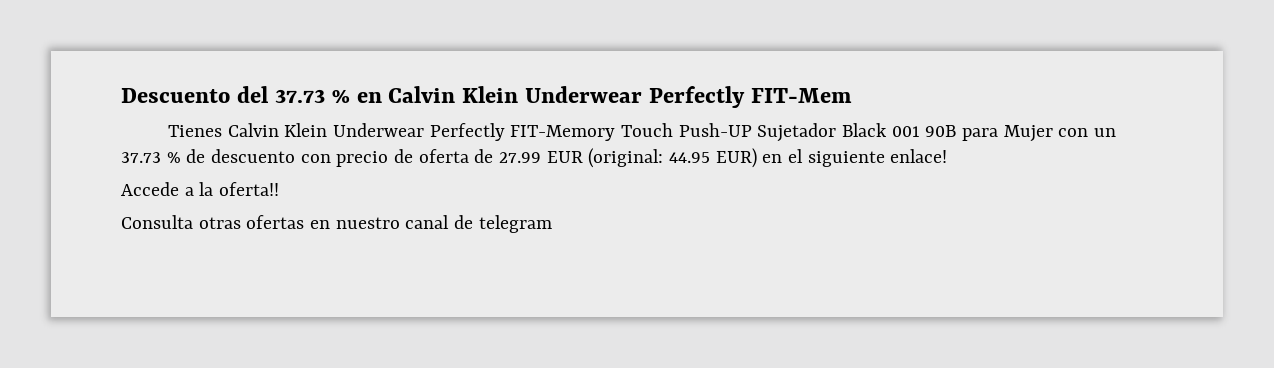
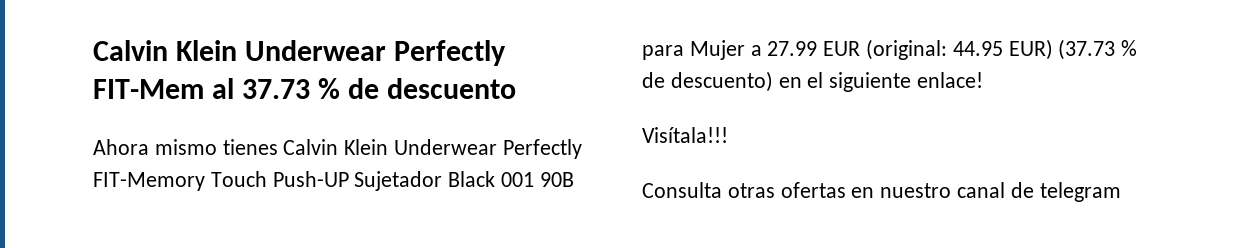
- Descuento del 37.73 % en Calvin Klein Underwear Perfectly FIT-Mem
- Tienes Calvin Klein Underwear Perfectly FIT-Memory Touch Push-UP Sujetador Black 001 90B para Mujer con un 37.73 % de descuento con precio de oferta de 27.99 EUR (original: 44.95 EUR) en el siguiente enlace!
+ Calvin Klein Underwear Perfectly FIT-Mem al 37.73 % de descuento
+ Ahora mismo tienes Calvin Klein Underwear Perfectly FIT-Memory Touch Push-UP Sujetador Black 001 90B para Mujer a 27.99 EUR (original: 44.95 EUR) (37.73 % de descuento) en el siguiente enlace!
- Accede a la oferta!!
+ Visítala!!!

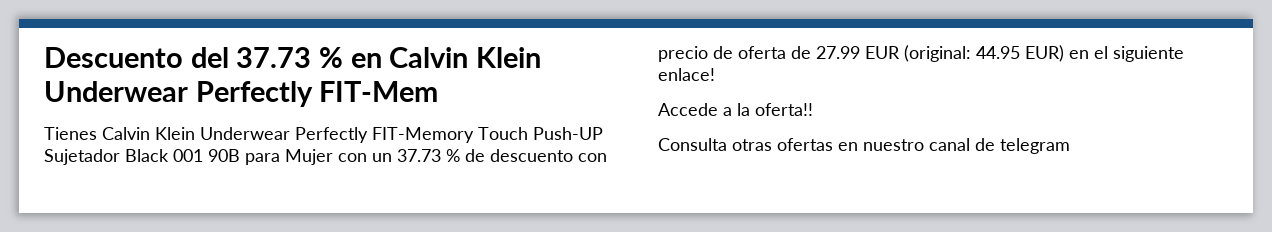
- Calvin Klein Underwear Perfectly FIT-Mem al 37.73 % de descuento
- Ahora mismo tienes Calvin Klein Underwear Perfectly FIT-Memory Touch Push-UP Sujetador Black 001 90B para Mujer a 27.99 EUR (original: 44.95 EUR) (37.73 % de descuento) en el siguiente enlace!
+ Descuento del 37.73 % en Calvin Klein Underwear Perfectly FIT-Mem
+ Tienes Calvin Klein Underwear Perfectly FIT-Memory Touch Push-UP Sujetador Black 001 90B para Mujer con un 37.73 % de descuento con precio de oferta de 27.99 EUR (original: 44.95 EUR) en el siguiente enlace!
- Visítala!!!
+ Accede a la oferta!!

